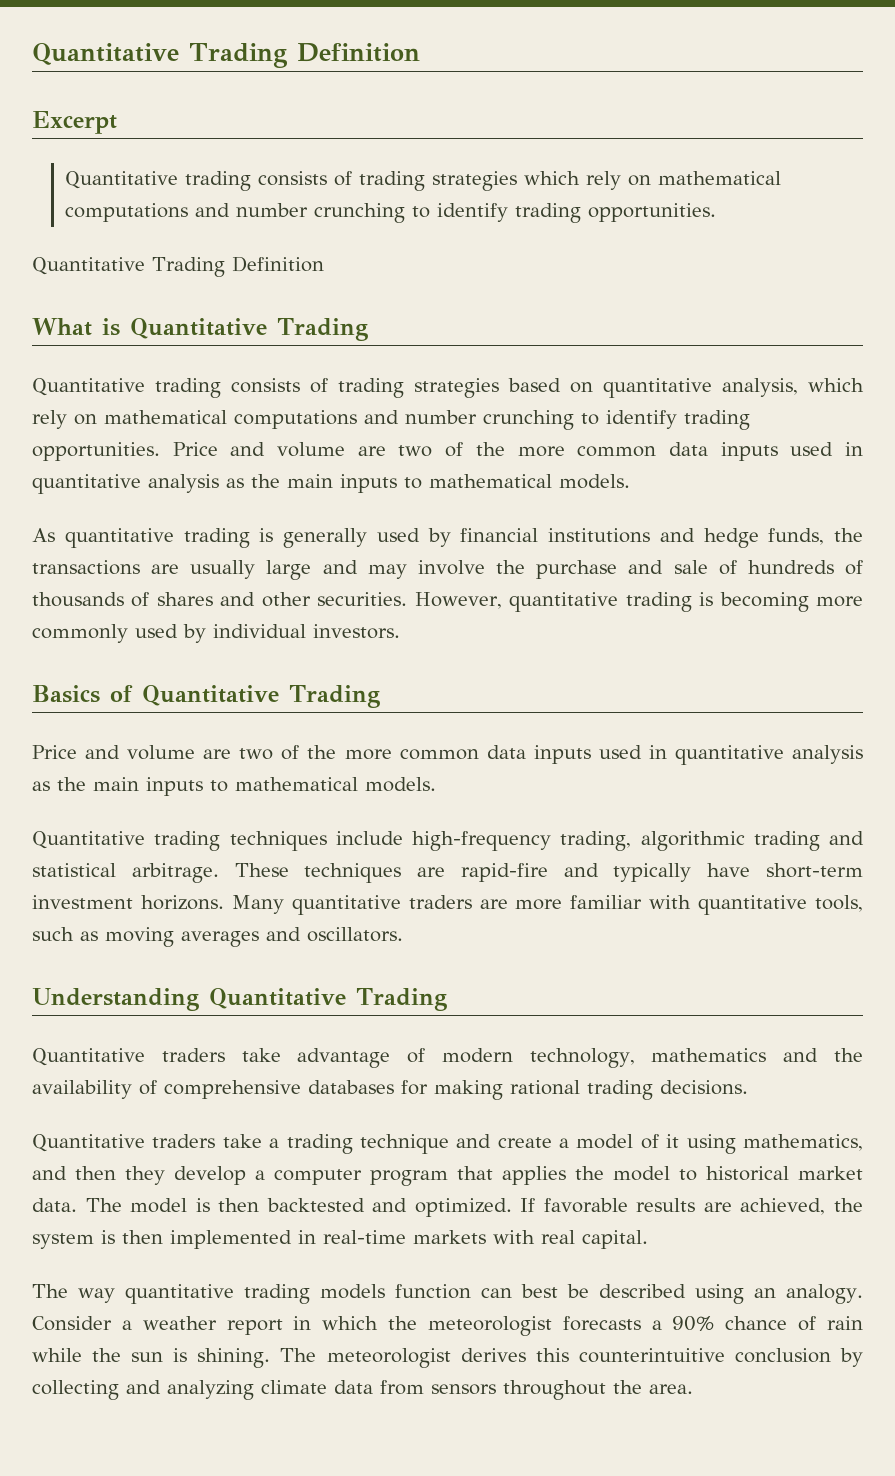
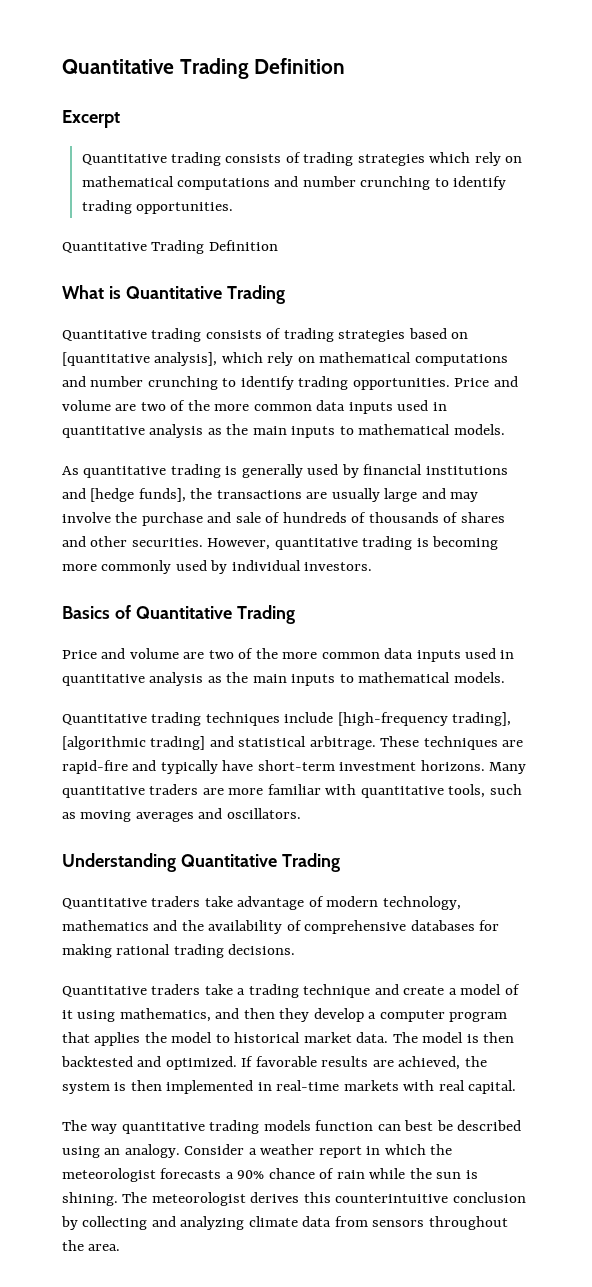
- Quantitative trading consists of trading strategies based on quantitative analysis, which rely on mathematical computations and number crunching to identify trading opportunities.
+ Quantitative trading consists of trading strategies based on [quantitative analysis], which rely on mathematical computations and number crunching to identify trading opportunities.
- As quantitative trading is generally used by financial institutions and hedge funds, the transactions are usually large and may involve the purchase and sale of hundreds of thousands of shares and other securities.
+ As quantitative trading is generally used by financial institutions and [hedge funds], the transactions are usually large and may involve the purchase and sale of hundreds of thousands of shares and other securities.
- Quantitative trading techniques include high-frequency trading, algorithmic trading and statistical arbitrage.
+ Quantitative trading techniques include [high-frequency trading], [algorithmic trading] and statistical arbitrage.

